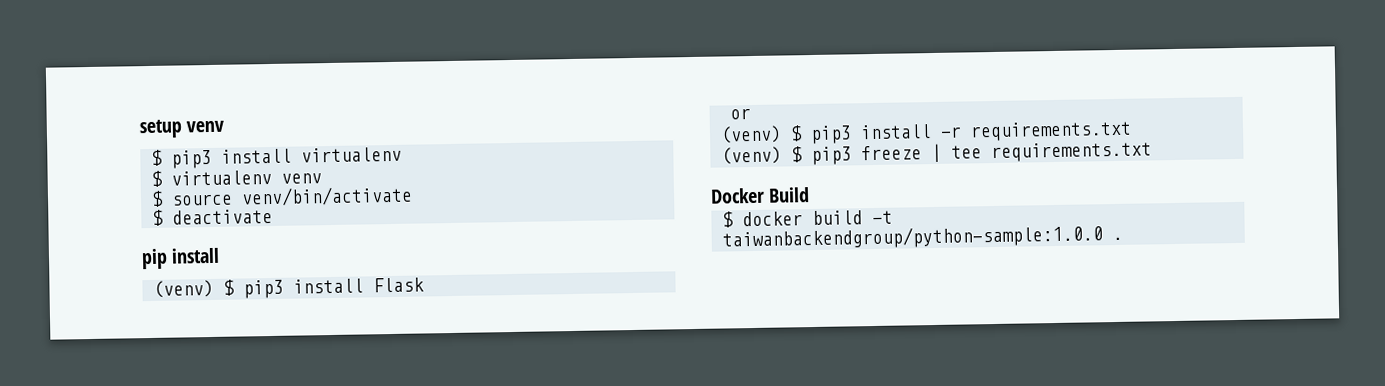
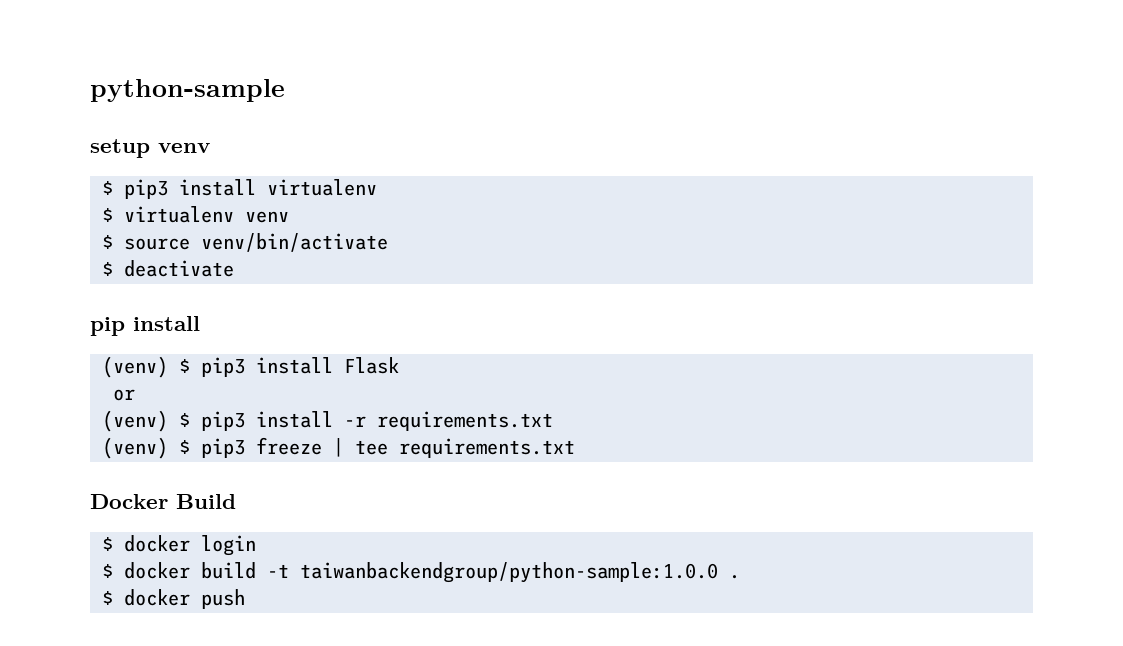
+ python-sample
+ $ docker login
+ $ docker push

